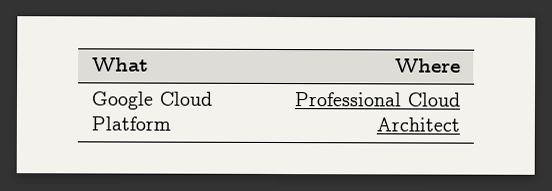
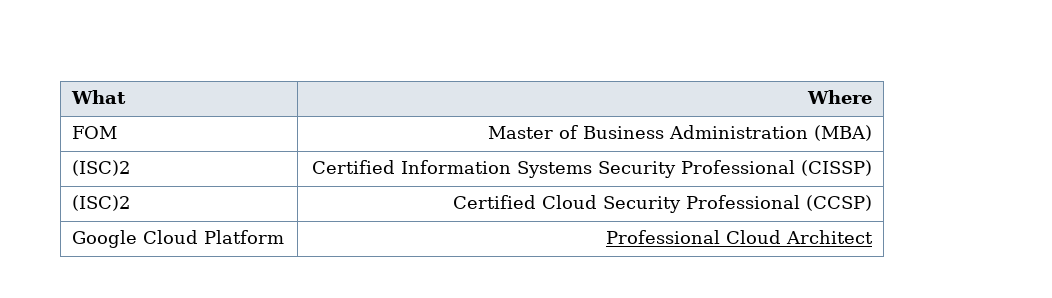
+ FOM | Master of Business Administration (MBA)
+ (ISC)2 | Certified Information Systems Security Professional (CISSP)
+ (ISC)2 | Certified Cloud Security Professional (CCSP)

